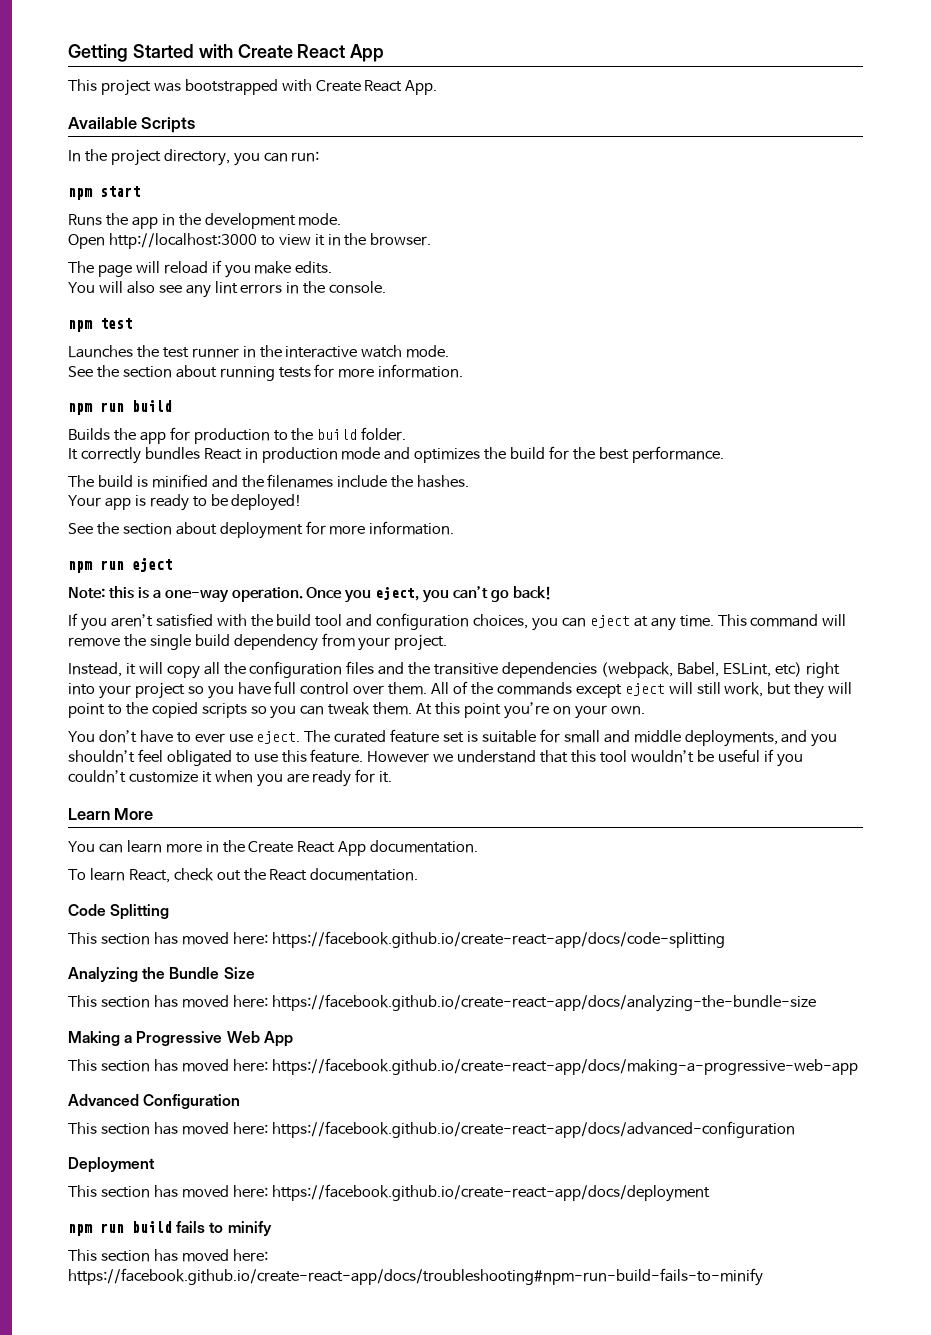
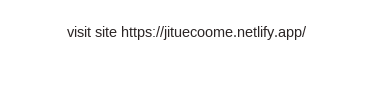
- Getting Started with Create React App
- This project was bootstrapped with Create React App.
- Available Scripts
- In the project directory, you can run:
- npm start
- Runs the app in the development mode.
- Open http://localhost:3000 to view it in the browser.
- The page will reload if you make edits.
- You will also see any lint errors in the console.
- npm test
- Launches the test runner in the interactive watch mode.
- See the section about running tests for more information.
- npm run build
- Builds the app for production to the build folder.
- It correctly bundles React in production mode and optimizes the build for the best performance.
- The build is minified and the filenames include the hashes.
- Your app is ready to be deployed!
- See the section about deployment for more information.
- npm run eject
- Note: this is a one-way operation. Once you eject, you can’t go back!
- If you aren’t satisfied with the build tool and configuration choices, you can eject at any time. This command will remove the single build dependency from your project.
- Instead, it will copy all the configuration files and the transitive dependencies (webpack, Babel, ESLint, etc) right into your project so you have full control over them. All of the commands except eject will still work, but they will point to the copied scripts so you can tweak them. At this point you’re on your own.
- You don’t have to ever use eject. The curated feature set is suitable for small and middle deployments, and you shouldn’t feel obligated to use this feature. However we understand that this tool wouldn’t be useful if you couldn’t customize it when you are ready for it.
- Learn More
- You can learn more in the Create React App documentation.
- To learn React, check out the React documentation.
- Code Splitting
- This section has moved here: https://facebook.github.io/create-react-app/docs/code-splitting
- Analyzing the Bundle Size
- This section has moved here: https://facebook.github.io/create-react-app/docs/analyzing-the-bundle-size
- Making a Progressive Web App
- This section has moved here: https://facebook.github.io/create-react-app/docs/making-a-progressive-web-app
- Advanced Configuration
- This section has moved here: https://facebook.github.io/create-react-app/docs/advanced-configuration
- Deployment
- This section has moved here: https://facebook.github.io/create-react-app/docs/deployment
- npm run build fails to minify
- This section has moved here: https://facebook.github.io/create-react-app/docs/troubleshooting#npm-run-build-fails-to-minify
+ visit site https://jituecoome.netlify.app/

